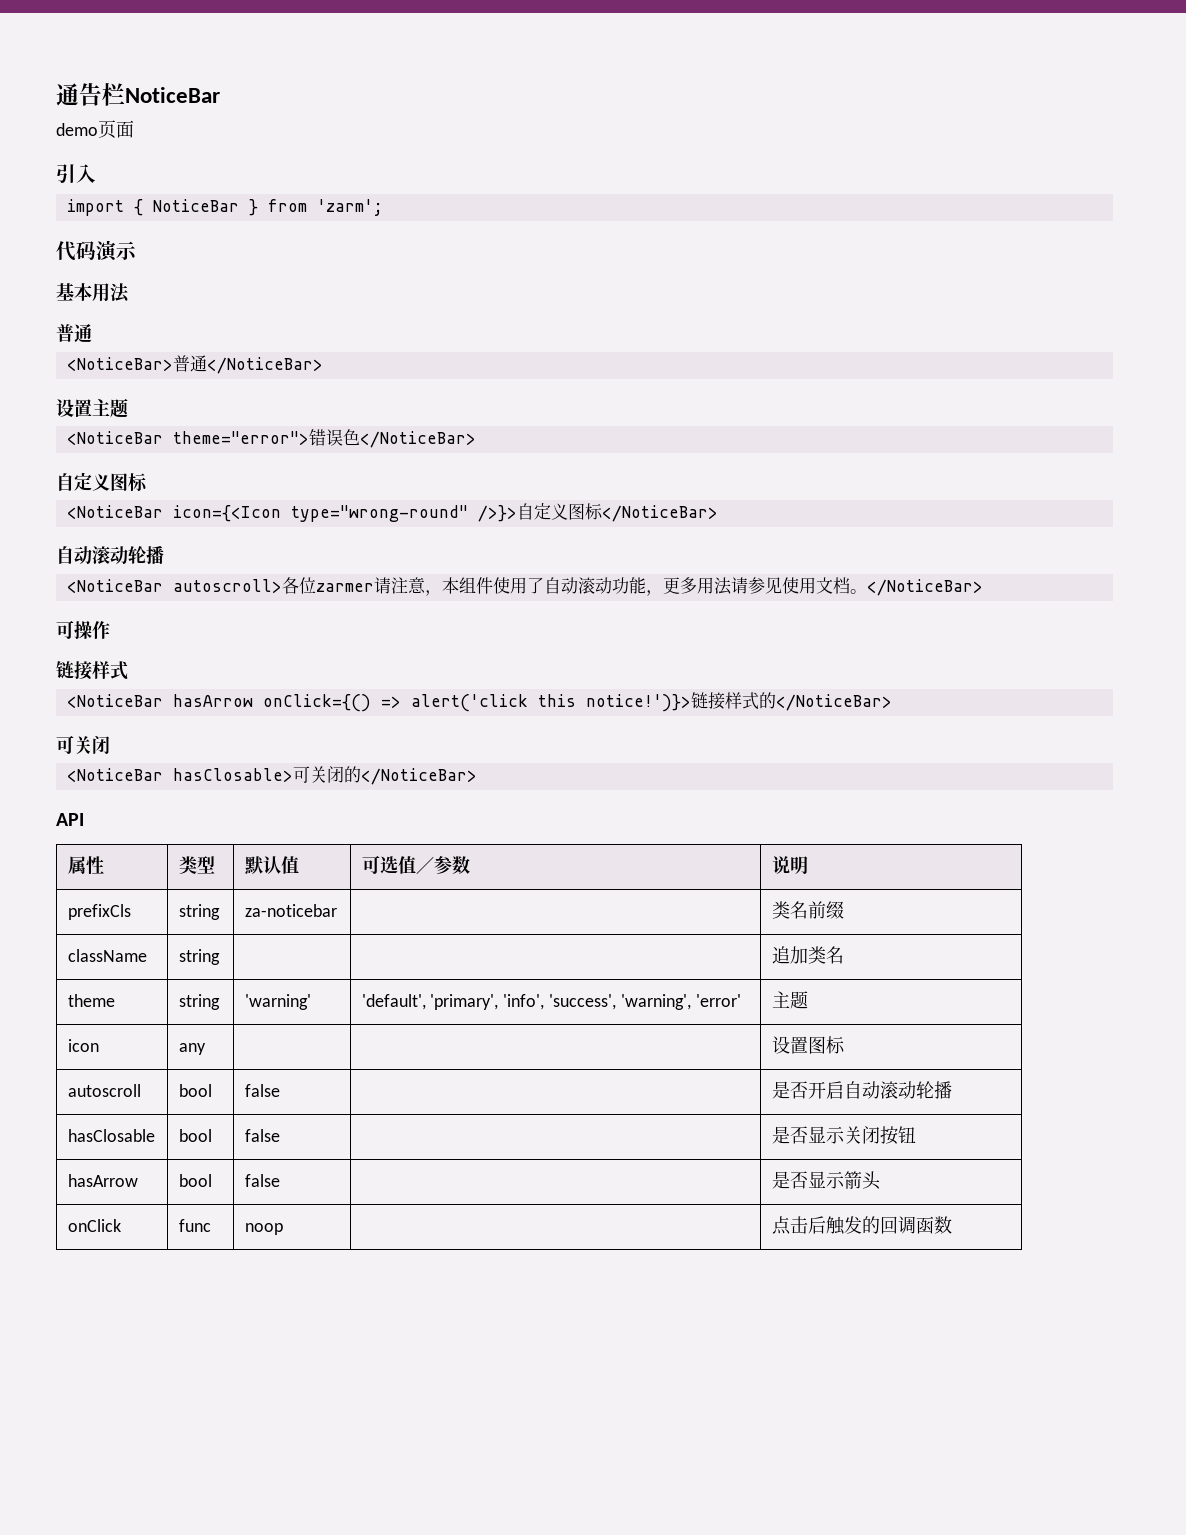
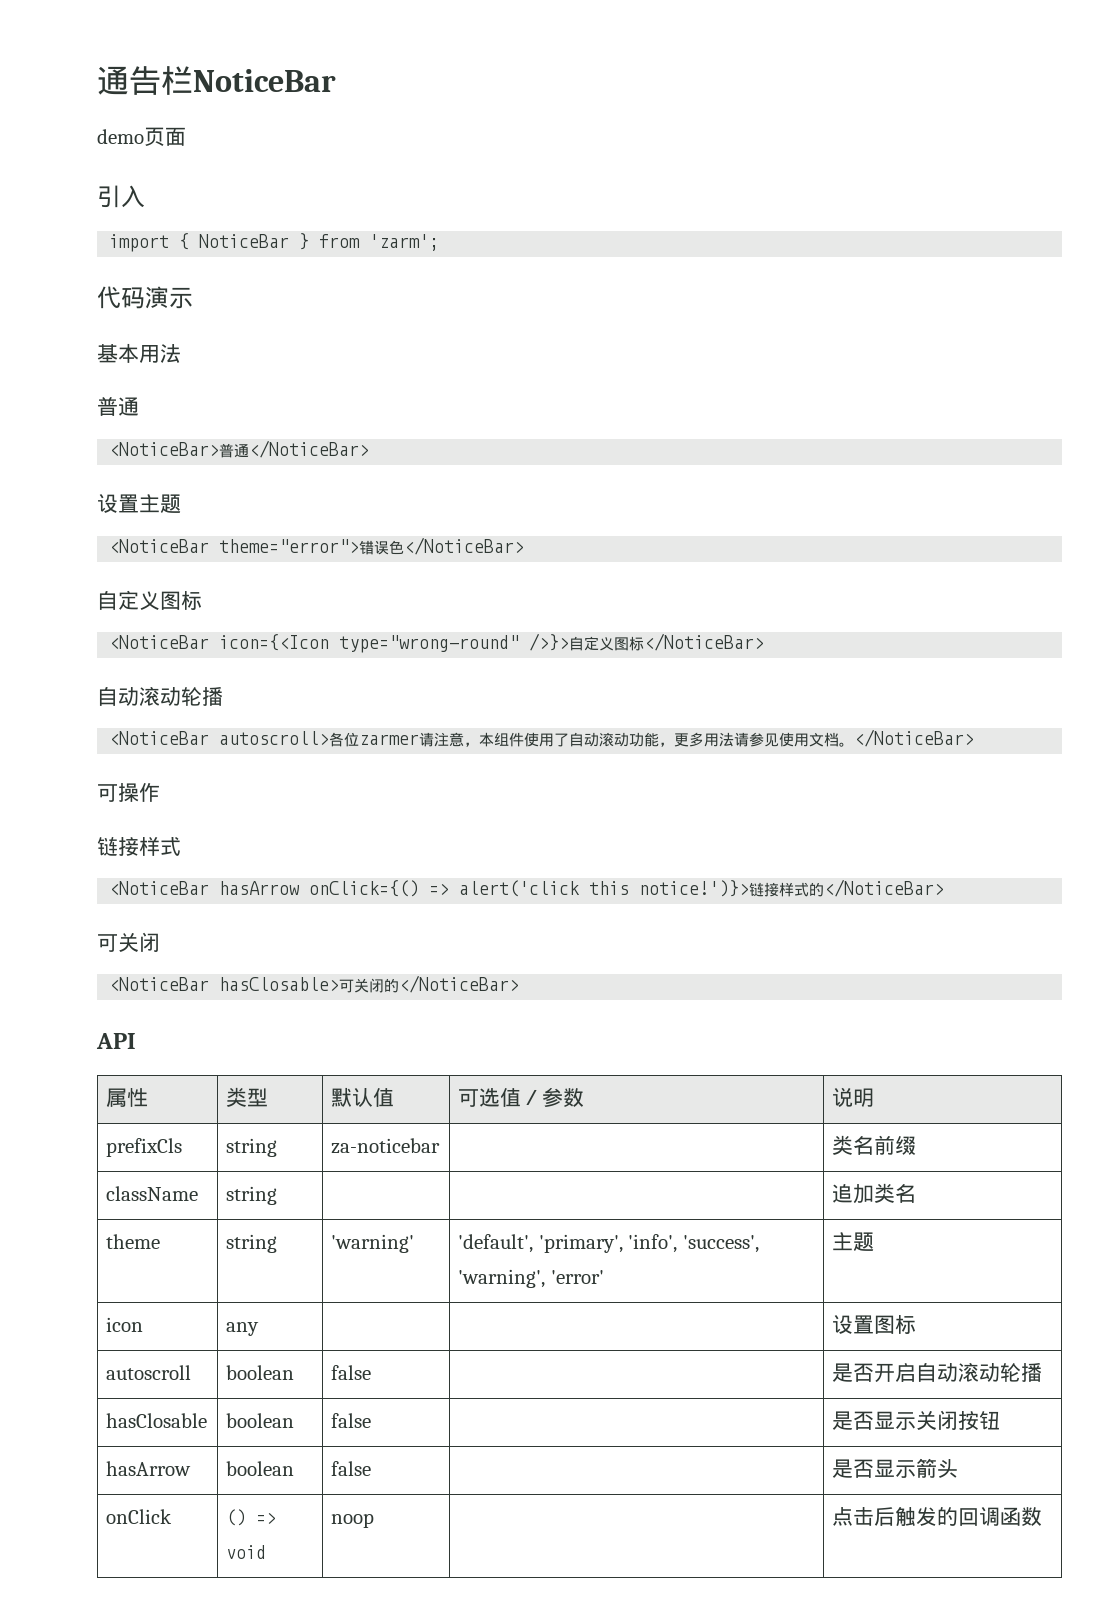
- autoscroll | bool | false | | 是否开启自动滚动轮播
+ autoscroll | boolean | false | | 是否开启自动滚动轮播
- hasClosable | bool | false | | 是否显示关闭按钮
+ hasClosable | boolean | false | | 是否显示关闭按钮
- hasArrow | bool | false | | 是否显示箭头
+ hasArrow | boolean | false | | 是否显示箭头
- onClick | func | noop | | 点击后触发的回调函数
+ onClick | () => void | noop | | 点击后触发的回调函数

